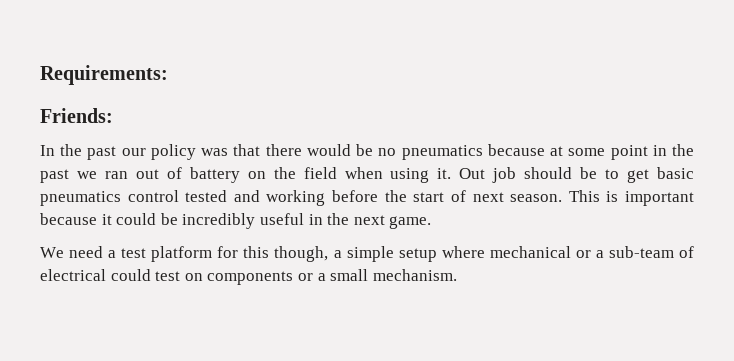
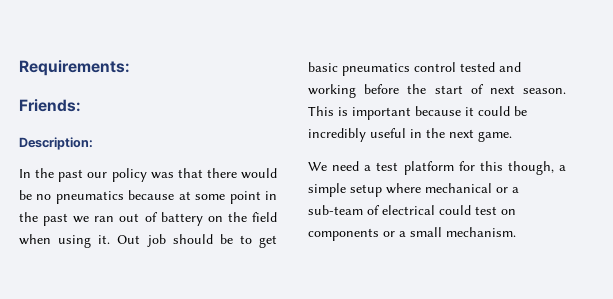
+ Description:

